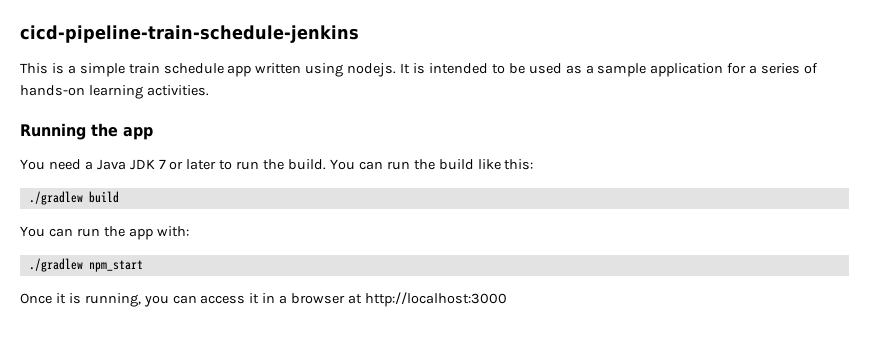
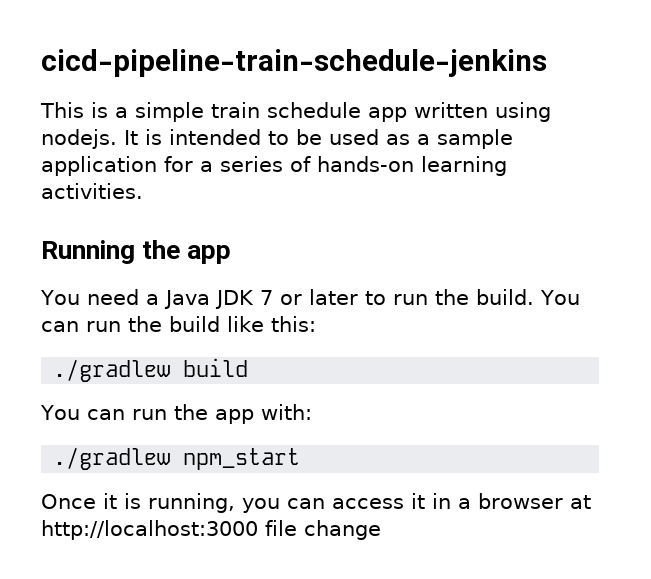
- Once it is running, you can access it in a browser at http://localhost:3000
+ Once it is running, you can access it in a browser at http://localhost:3000 file change

